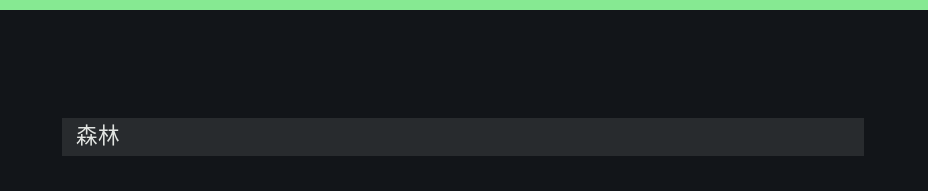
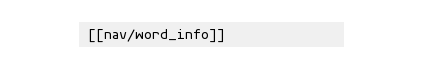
- 森林
+ [[nav/word_info]]

